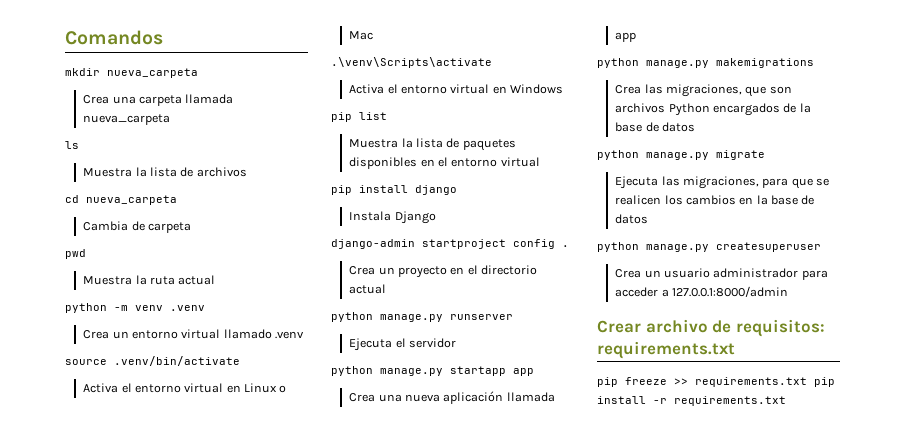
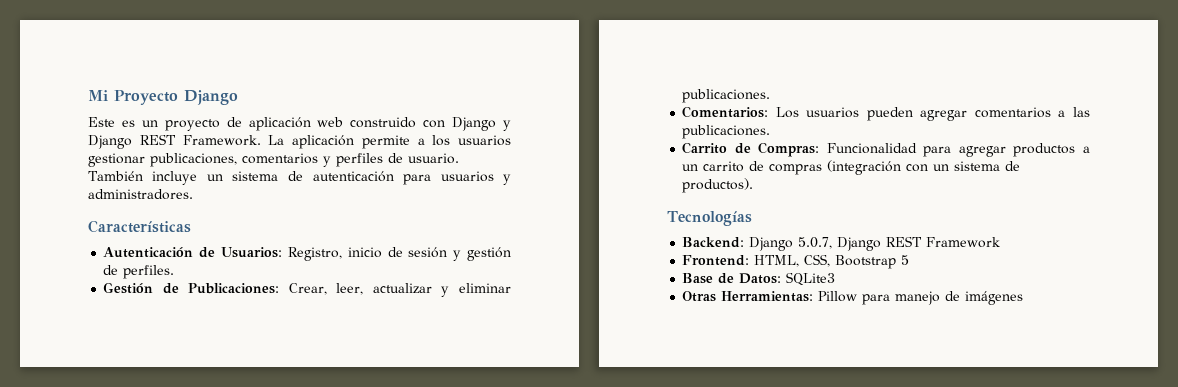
- Comandos
- mkdir nueva_carpeta
- Crea una carpeta llamada nueva_carpeta
- ls
- Muestra la lista de archivos
- cd nueva_carpeta
- Cambia de carpeta
- pwd
- Muestra la ruta actual
- python -m venv .venv
- Crea un entorno virtual llamado .venv
- source .venv/bin/activate
- Activa el entorno virtual en Linux o Mac
- .\venv\Scripts\activate
- Activa el entorno virtual en Windows
- pip list
- Muestra la lista de paquetes disponibles en el entorno virtual
- pip install django
- Instala Django
- django-admin startproject config .
- Crea un proyecto en el directorio actual
- python manage.py runserver
- Ejecuta el servidor
- python manage.py startapp app
- Crea una nueva aplicación llamada app
- python manage.py makemigrations
- Crea las migraciones, que son archivos Python encargados de la base de datos
- python manage.py migrate
- Ejecuta las migraciones, para que se realicen los cambios en la base de datos
- python manage.py createsuperuser
- Crea un usuario administrador para acceder a 127.0.0.1:8000/admin
- Crear archivo de requisitos: requirements.txt
- pip freeze >> requirements.txt pip install -r requirements.txt
+ Mi Proyecto Django
+ Este es un proyecto de aplicación web construido con Django y Django REST Framework. La aplicación permite a los usuarios gestionar publicaciones, comentarios y perfiles de usuario. También incluye un sistema de autenticación para usuarios y administradores.
+ Características
+ Autenticación de Usuarios: Registro, inicio de sesión y gestión de perfiles.
+ Gestión de Publicaciones: Crear, leer, actualizar y eliminar publicaciones.
+ Comentarios: Los usuarios pueden agregar comentarios a las publicaciones.
+ Carrito de Compras: Funcionalidad para agregar productos a un carrito de compras (integración con un sistema de productos).
+ Tecnologías
+ Backend: Django 5.0.7, Django REST Framework
+ Frontend: HTML, CSS, Bootstrap 5
+ Base de Datos: SQLite3
+ Otras Herramientas: Pillow para manejo de imágenes

